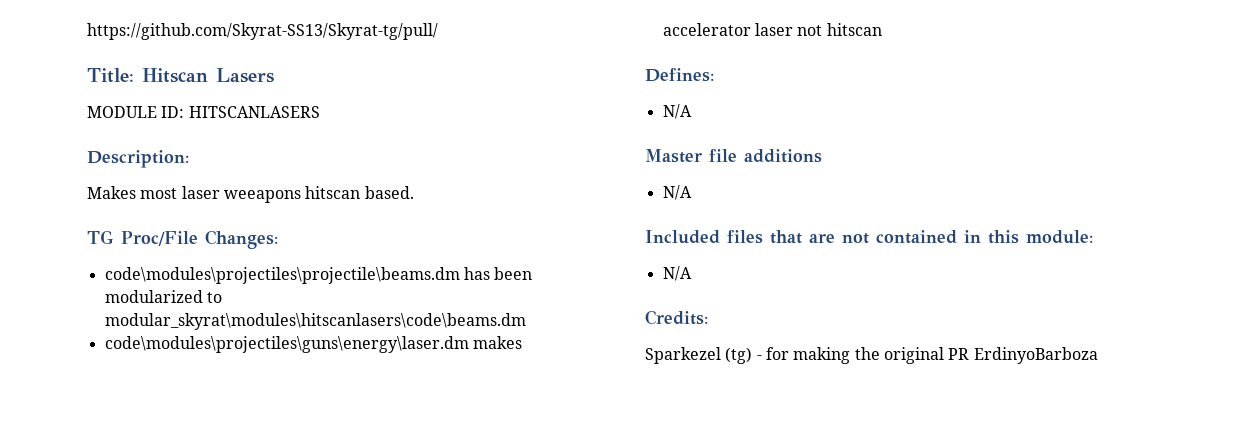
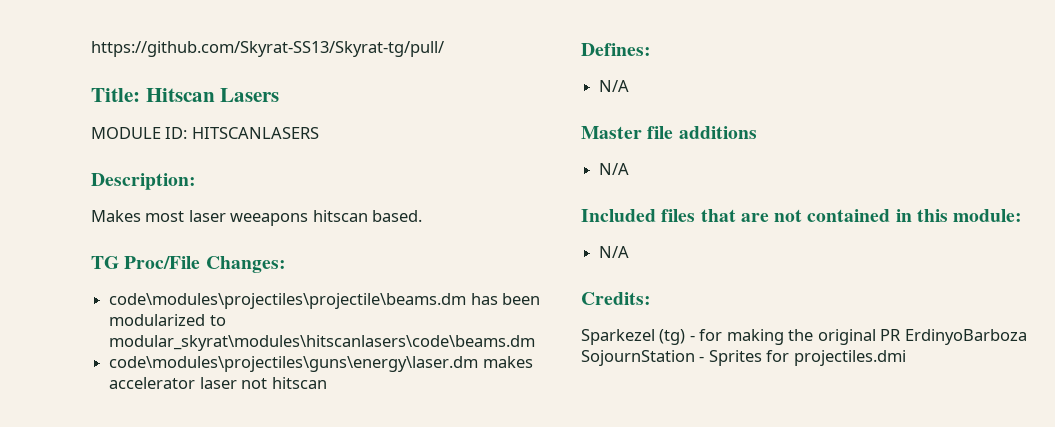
- Sparkezel (tg) - for making the original PR ErdinyoBarboza
+ Sparkezel (tg) - for making the original PR ErdinyoBarboza SojournStation - Sprites for projectiles.dmi

